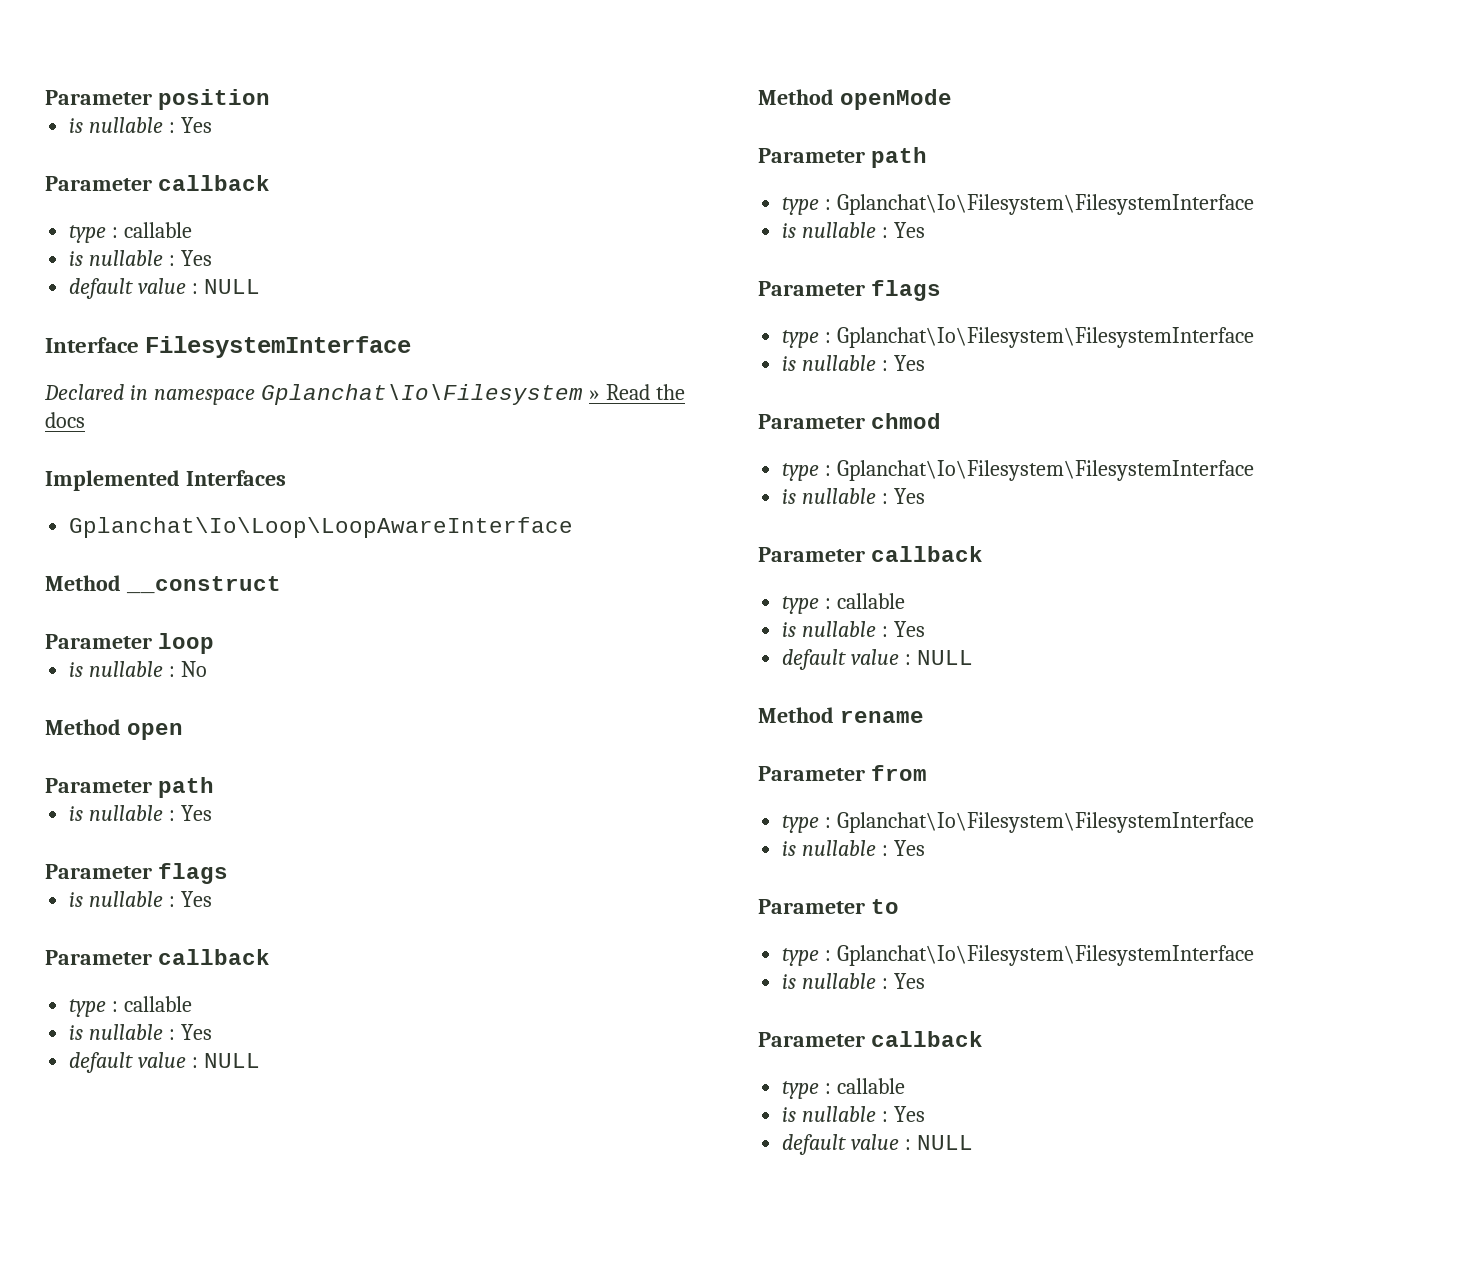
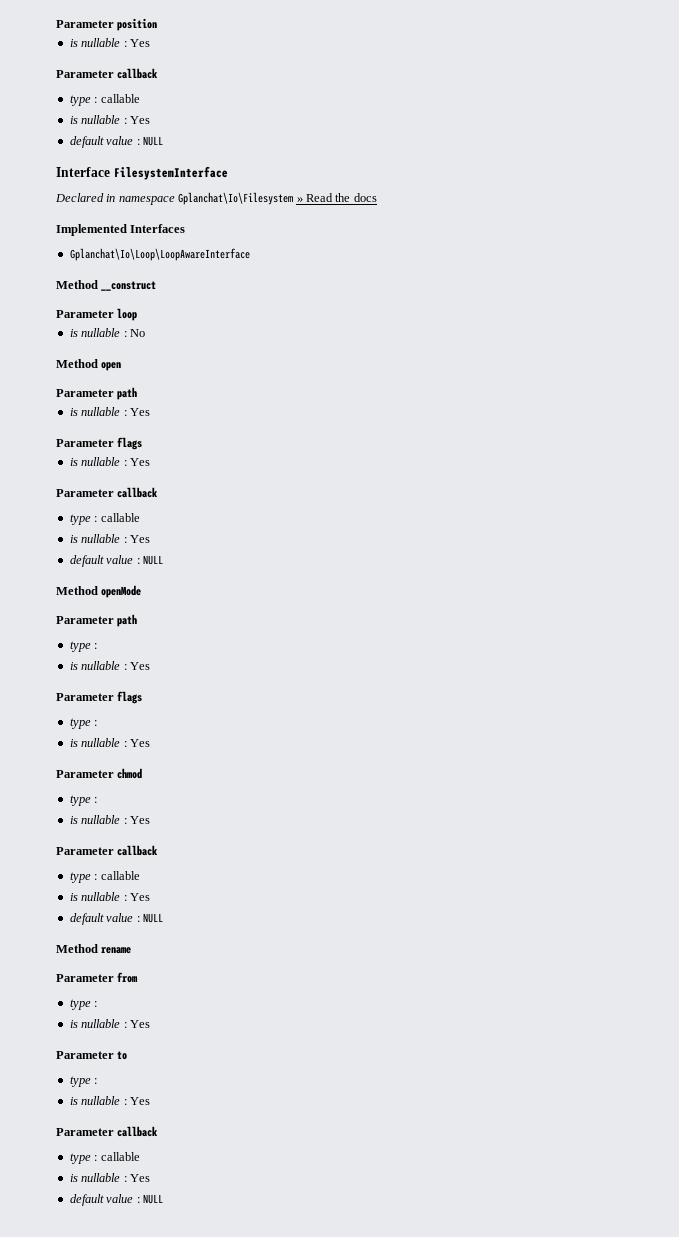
  Method openMode
  Parameter path
- type : Gplanchat\Io\Filesystem\FilesystemInterface
+ type :
  is nullable : Yes
  Parameter flags
- type : Gplanchat\Io\Filesystem\FilesystemInterface
+ type :
  Parameter chmod
- type : Gplanchat\Io\Filesystem\FilesystemInterface
+ type :
  Parameter from
- type : Gplanchat\Io\Filesystem\FilesystemInterface
+ type :
  Parameter to
- type : Gplanchat\Io\Filesystem\FilesystemInterface
+ type :

